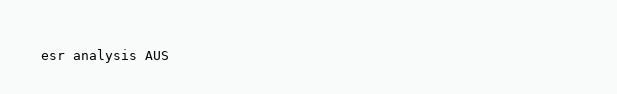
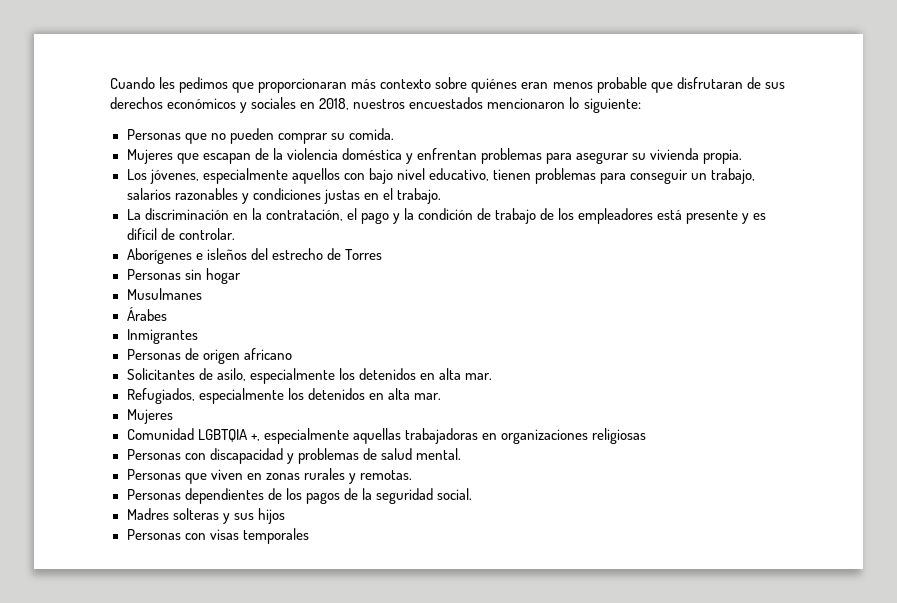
- esr analysis AUS
+ Cuando les pedimos que proporcionaran más contexto sobre quiénes eran menos probable que disfrutaran de sus derechos económicos y sociales en 2018, nuestros encuestados mencionaron lo siguiente:
+ Personas que no pueden comprar su comida.
+ Mujeres que escapan de la violencia doméstica y enfrentan problemas para asegurar su vivienda propia.
+ Los jóvenes, especialmente aquellos con bajo nivel educativo, tienen problemas para conseguir un trabajo, salarios razonables y condiciones justas en el trabajo.
+ La discriminación en la contratación, el pago y la condición de trabajo de los empleadores está presente y es difícil de controlar.
+ Aborígenes e isleños del estrecho de Torres
+ Personas sin hogar
+ Musulmanes
+ Árabes
+ Inmigrantes
+ Personas de origen africano
+ Solicitantes de asilo, especialmente los detenidos en alta mar.
+ Refugiados, especialmente los detenidos en alta mar.
+ Mujeres
+ Comunidad LGBTQIA +, especialmente aquellas trabajadoras en organizaciones religiosas
+ Personas con discapacidad y problemas de salud mental.
+ Personas que viven en zonas rurales y remotas.
+ Personas dependientes de los pagos de la seguridad social.
+ Madres solteras y sus hijos
+ Personas con visas temporales

